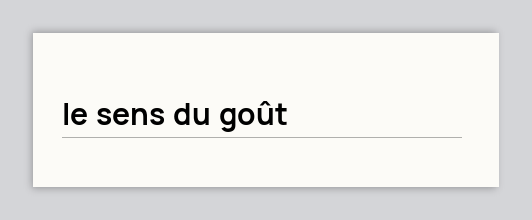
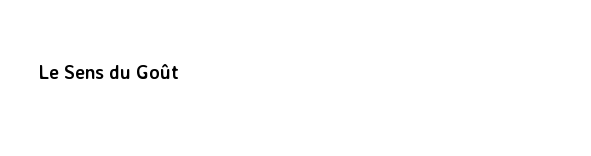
- le sens du goût
+ Le Sens du Goût

